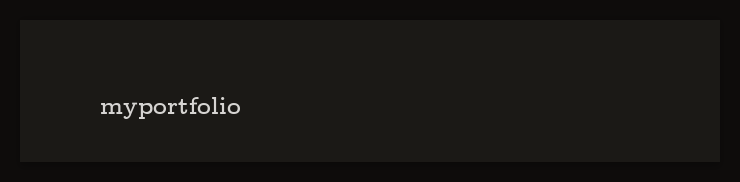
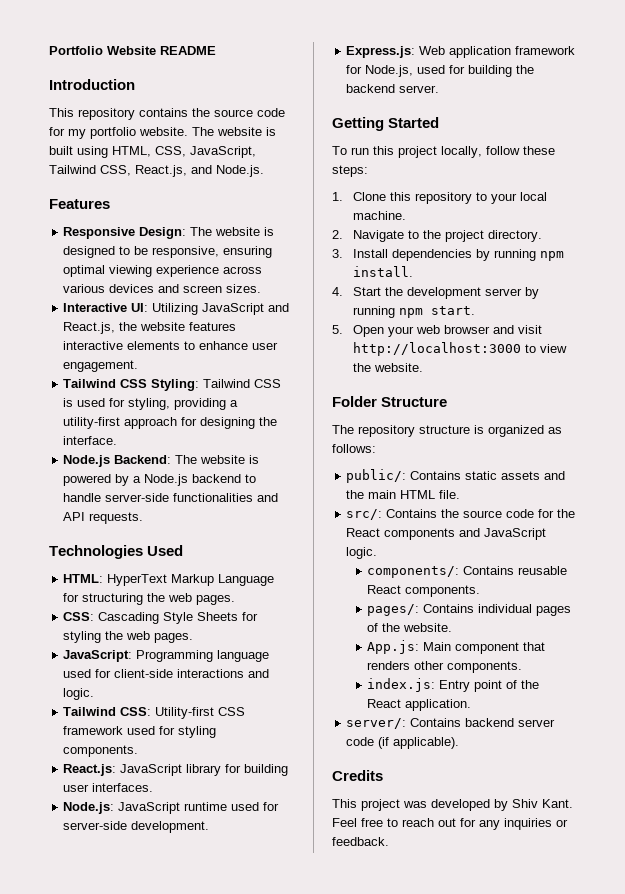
- myportfolio
+ Portfolio Website README
+ Introduction
+ This repository contains the source code for my portfolio website. The website is built using HTML, CSS, JavaScript, Tailwind CSS, React.js, and Node.js.
+ Features
+ Responsive Design: The website is designed to be responsive, ensuring optimal viewing experience across various devices and screen sizes.
+ Interactive UI: Utilizing JavaScript and React.js, the website features interactive elements to enhance user engagement.
+ Tailwind CSS Styling: Tailwind CSS is used for styling, providing a utility-first approach for designing the interface.
+ Node.js Backend: The website is powered by a Node.js backend to handle server-side functionalities and API requests.
+ Technologies Used
+ HTML: HyperText Markup Language for structuring the web pages.
+ CSS: Cascading Style Sheets for styling the web pages.
+ JavaScript: Programming language used for client-side interactions and logic.
+ Tailwind CSS: Utility-first CSS framework used for styling components.
+ React.js: JavaScript library for building user interfaces.
+ Node.js: JavaScript runtime used for server-side development.
+ Express.js: Web application framework for Node.js, used for building the backend server.
+ Getting Started
+ To run this project locally, follow these steps:
+ 1. Clone this repository to your local machine.
+ 2. Navigate to the project directory.
+ 3. Install dependencies by running npm install.
+ 4. Start the development server by running npm start.
+ 5. Open your web browser and visit http://localhost:3000 to view the website.
+ Folder Structure
+ The repository structure is organized as follows:
+ public/: Contains static assets and the main HTML file.
+ src/: Contains the source code for the React components and JavaScript logic.
+ components/: Contains reusable React components.
+ pages/: Contains individual pages of the website.
+ App.js: Main component that renders other components.
+ index.js: Entry point of the React application.
+ server/: Contains backend server code (if applicable).
+ Credits
+ This project was developed by Shiv Kant. Feel free to reach out for any inquiries or feedback.

